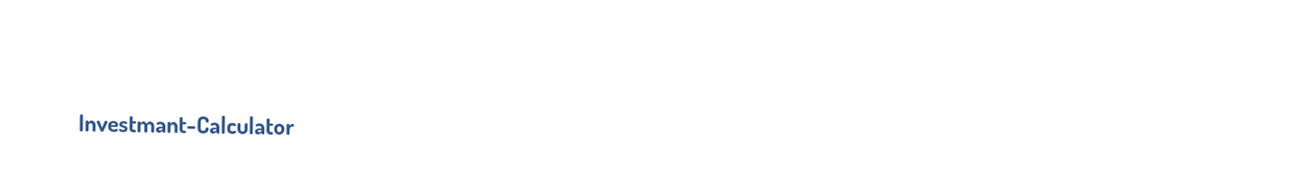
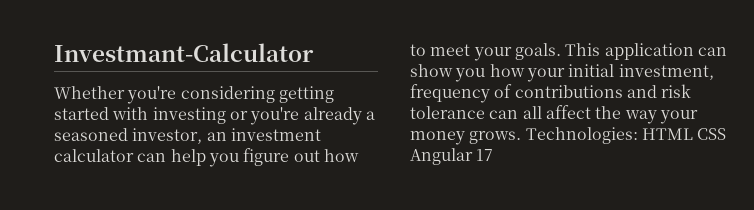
+ Whether you're considering getting started with investing or you're already a seasoned investor, an investment calculator can help you figure out how to meet your goals. This application can show you how your initial investment, frequency of contributions and risk tolerance can all affect the way your money grows. Technologies: HTML CSS Angular 17

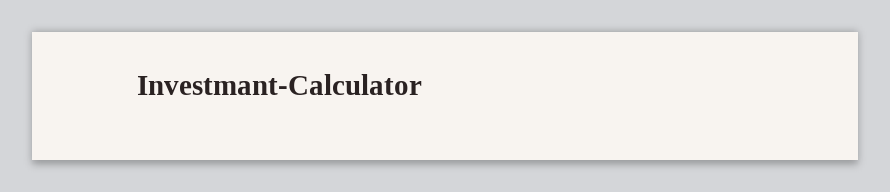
- Whether you're considering getting started with investing or you're already a seasoned investor, an investment calculator can help you figure out how to meet your goals. This application can show you how your initial investment, frequency of contributions and risk tolerance can all affect the way your money grows. Technologies: HTML CSS Angular 17

